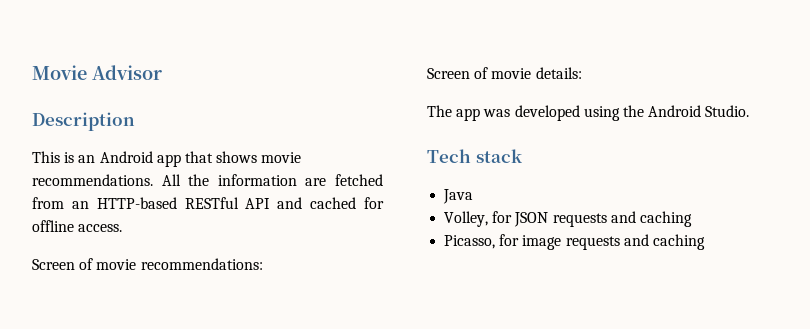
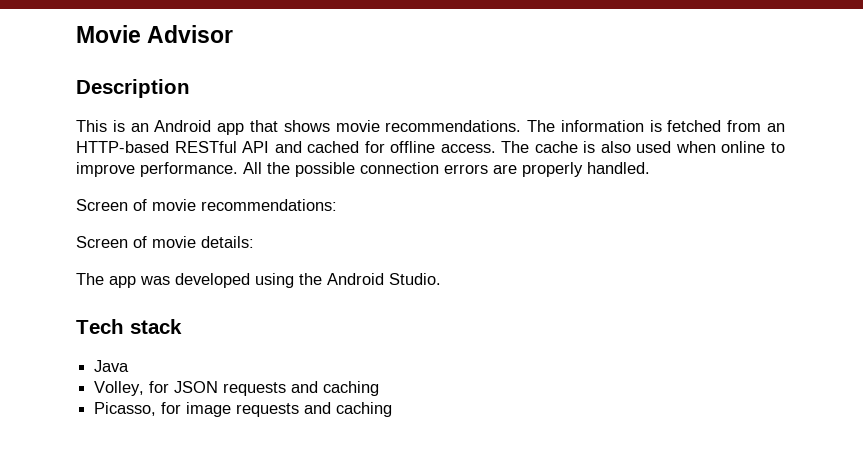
- All the information are fetched from an HTTP-based RESTful API and cached for offline access.
+ The information is fetched from an HTTP-based RESTful API and cached for offline access. The cache is also used when online to improve performance. All the possible connection errors are properly handled.

